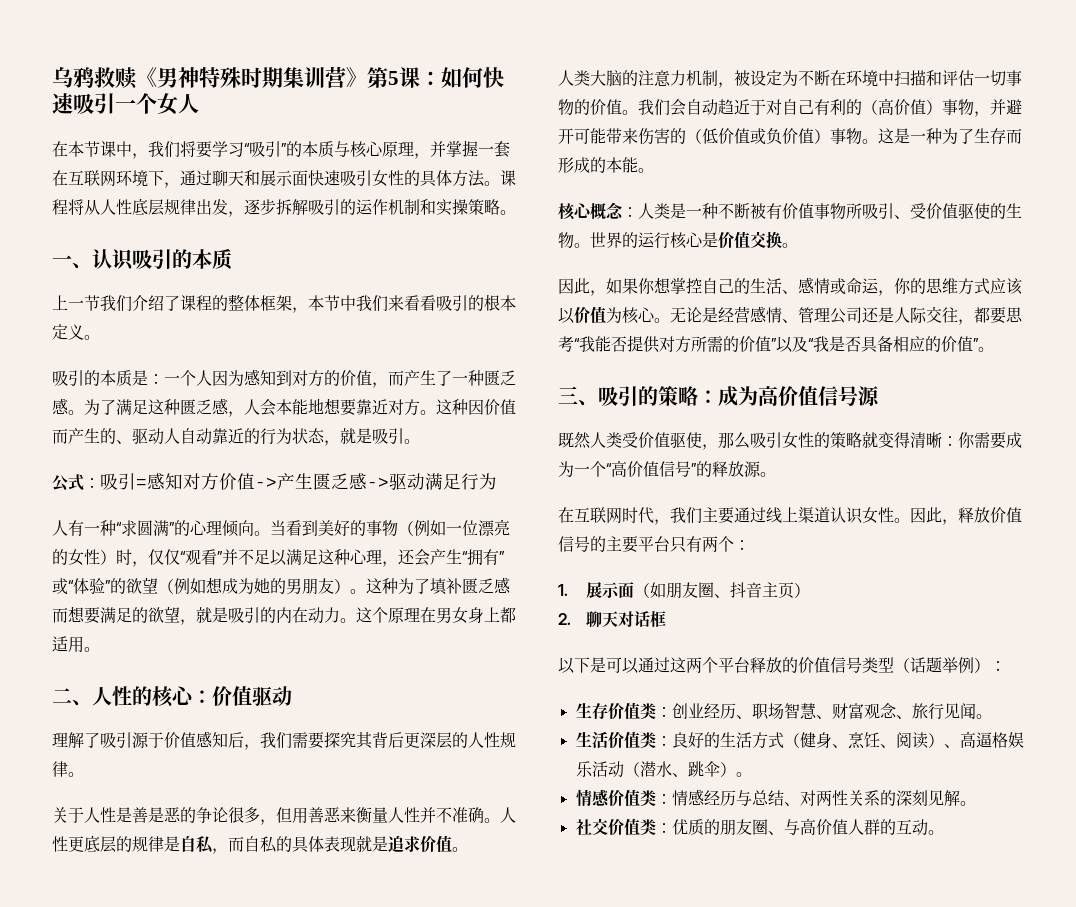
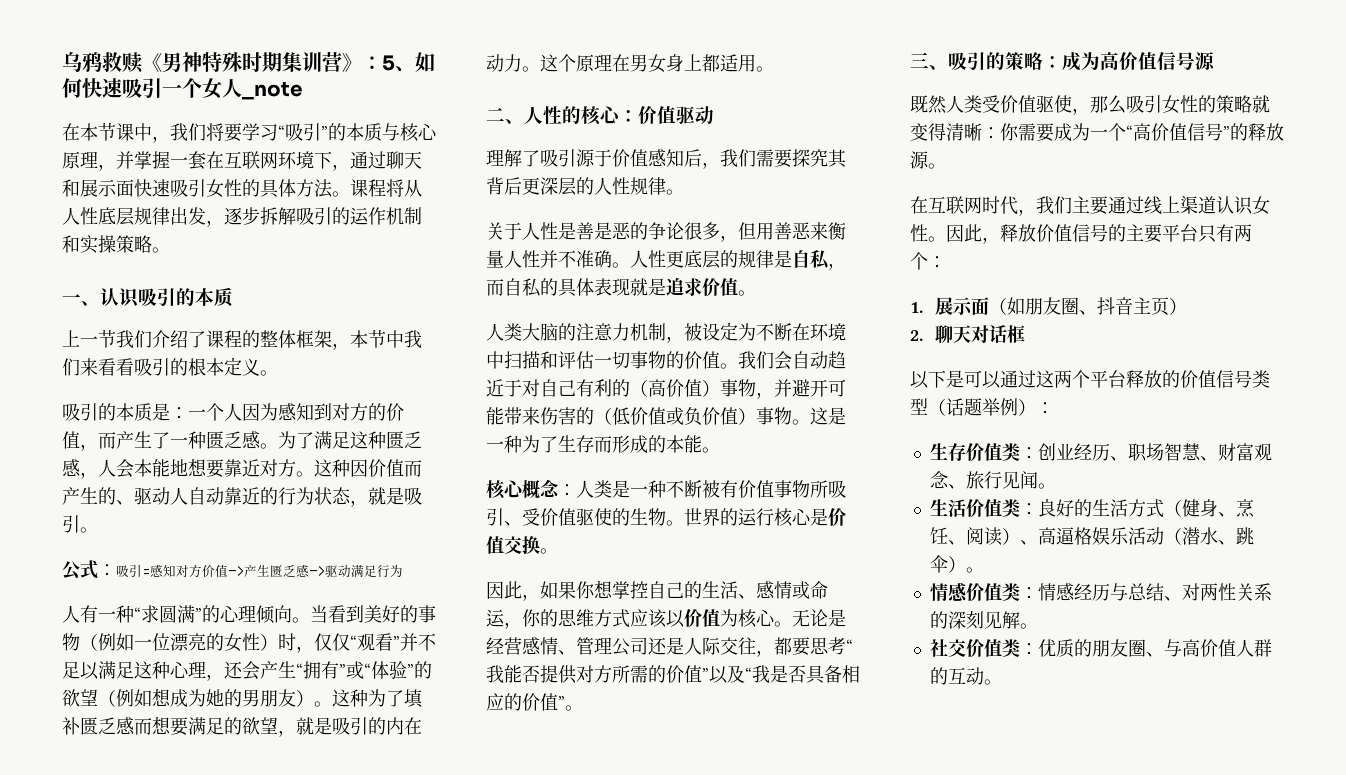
- 乌鸦救赎《男神特殊时期集训营》第5课：如何快速吸引一个女人
+ 乌鸦救赎《男神特殊时期集训营》：5、如何快速吸引一个女人_note

